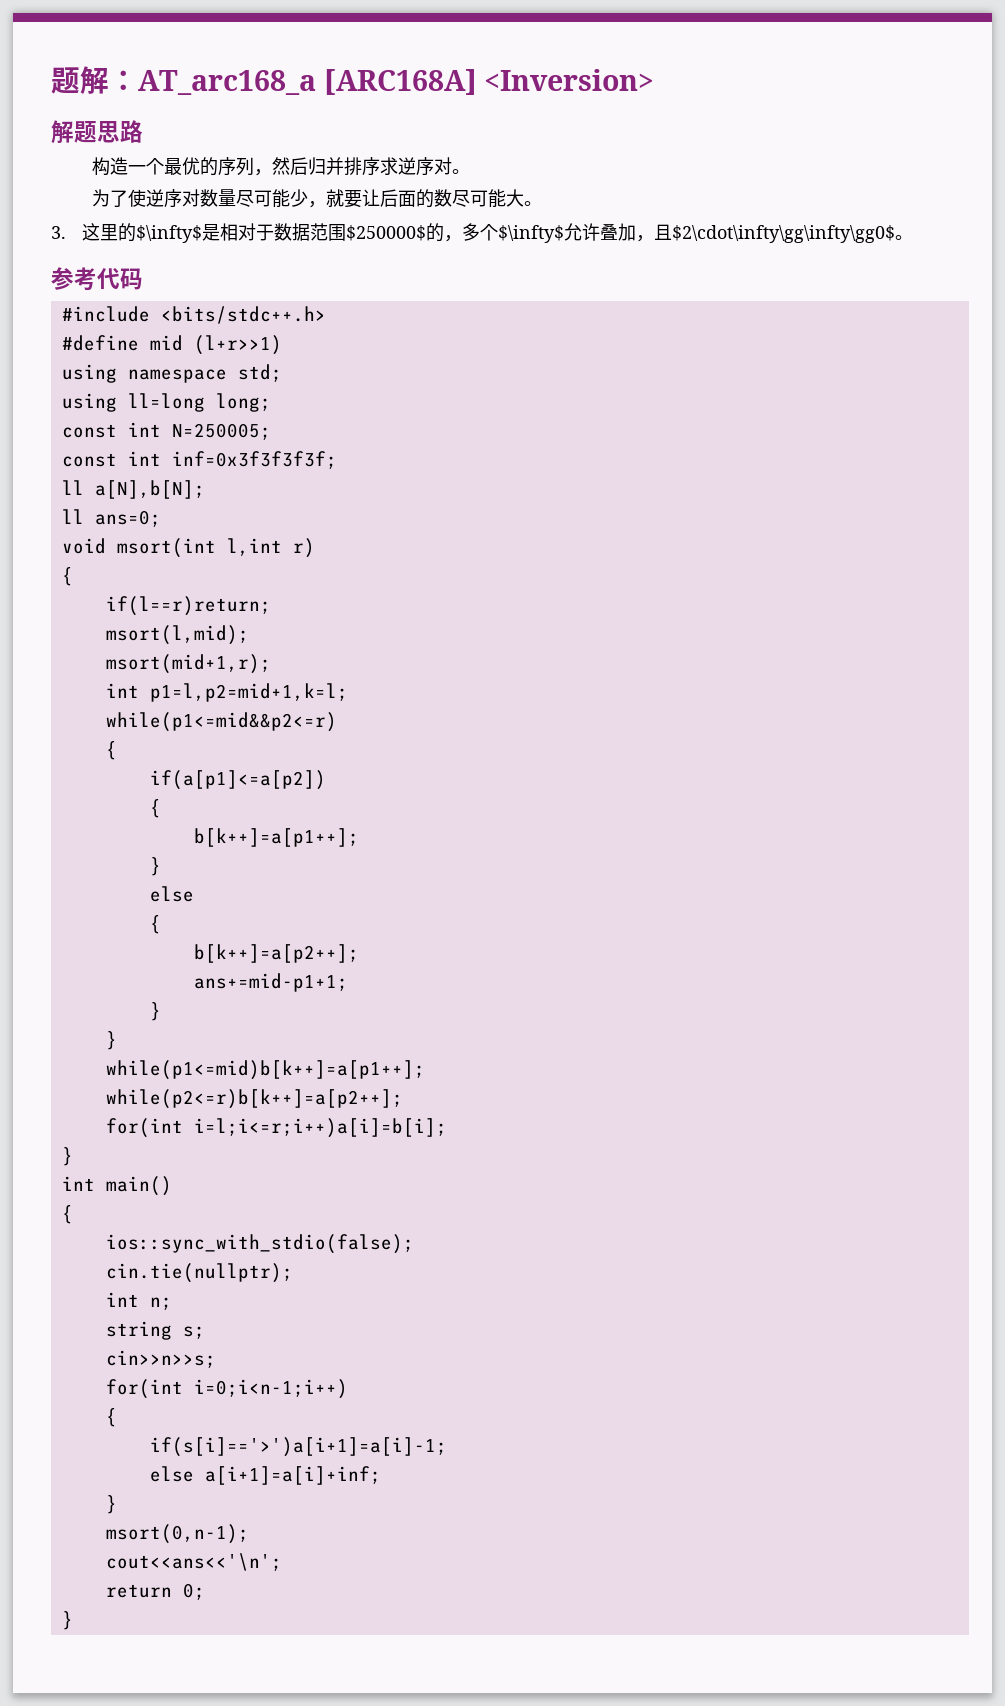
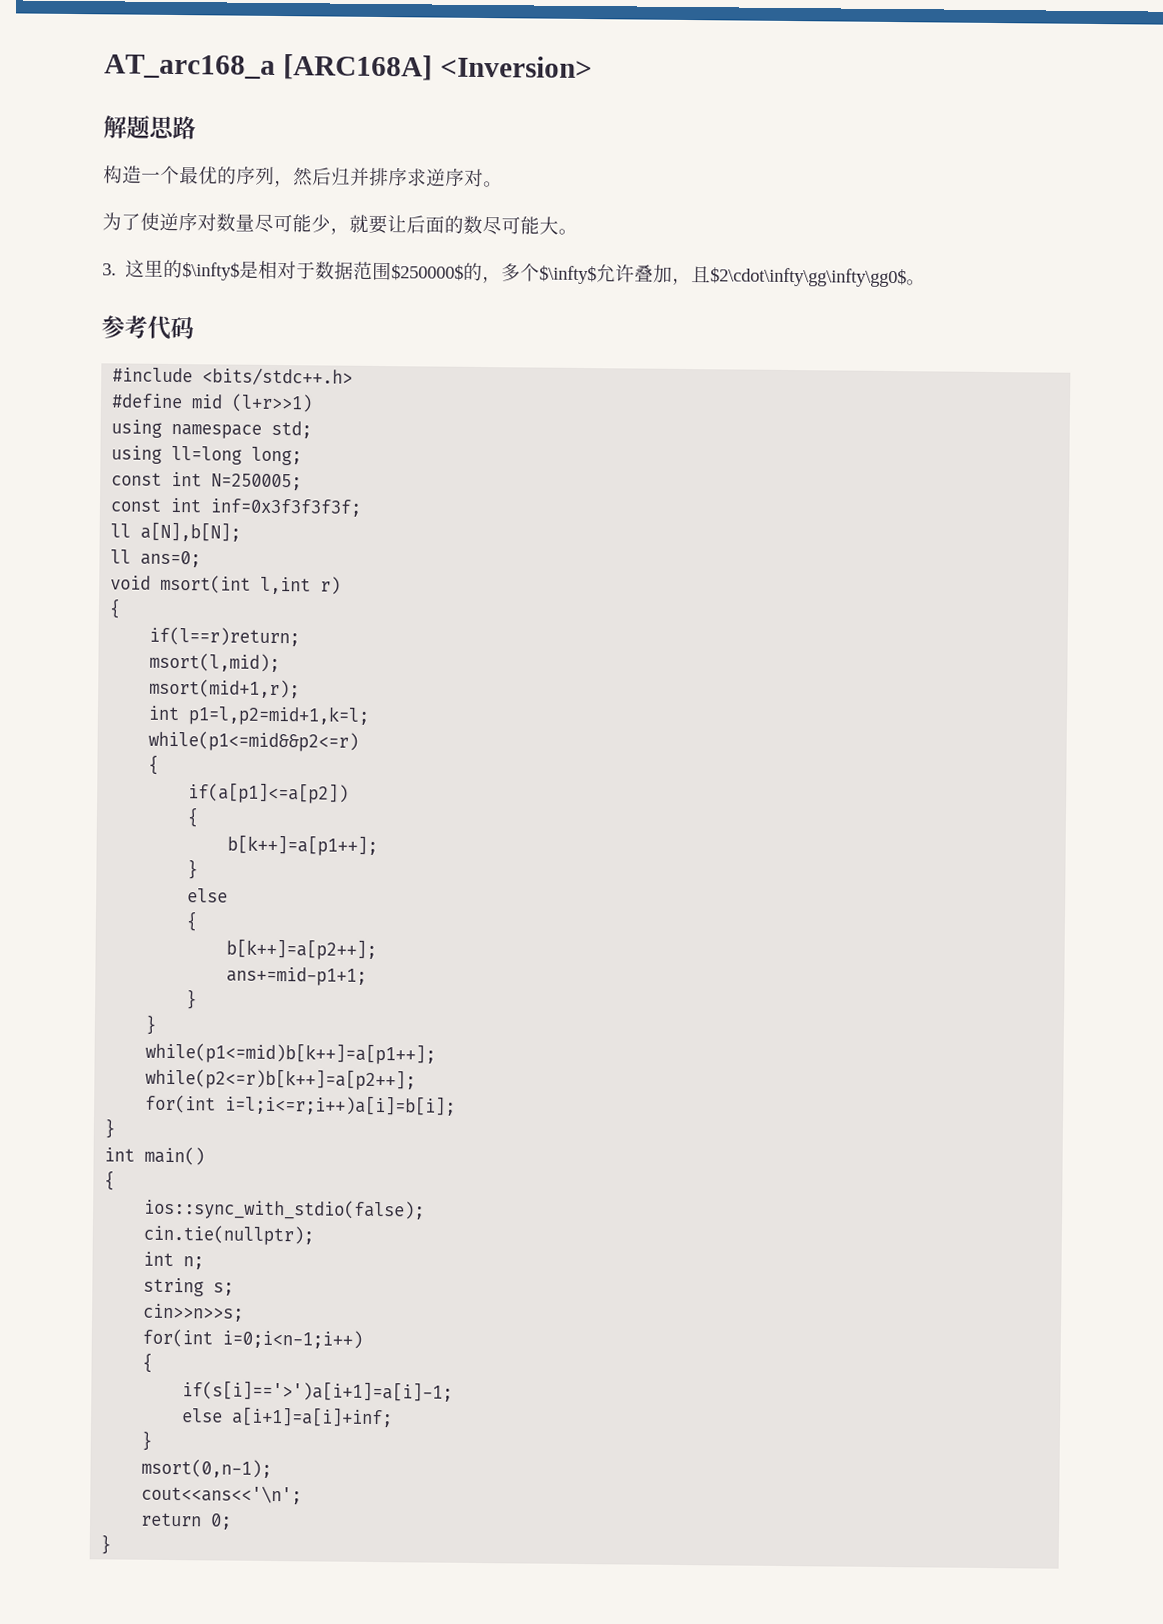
- 题解：AT_arc168_a [ARC168A] <Inversion>
+ AT_arc168_a [ARC168A] <Inversion>

